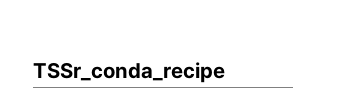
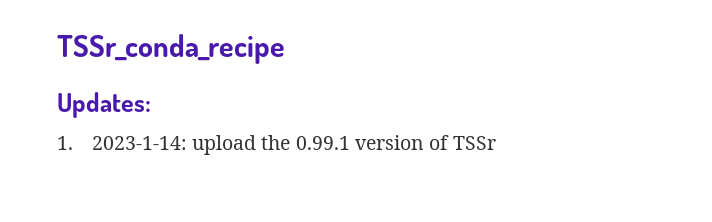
+ Updates:
+ 1. 2023-1-14: upload the 0.99.1 version of TSSr

